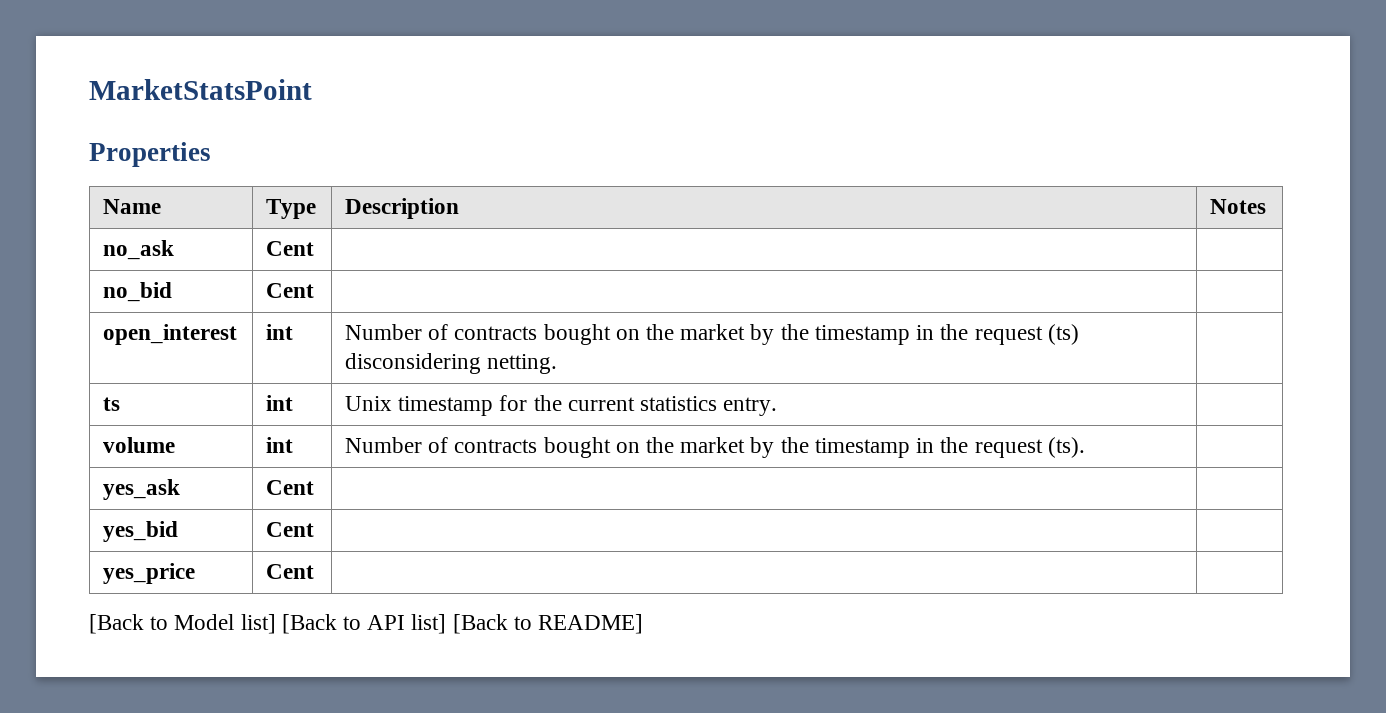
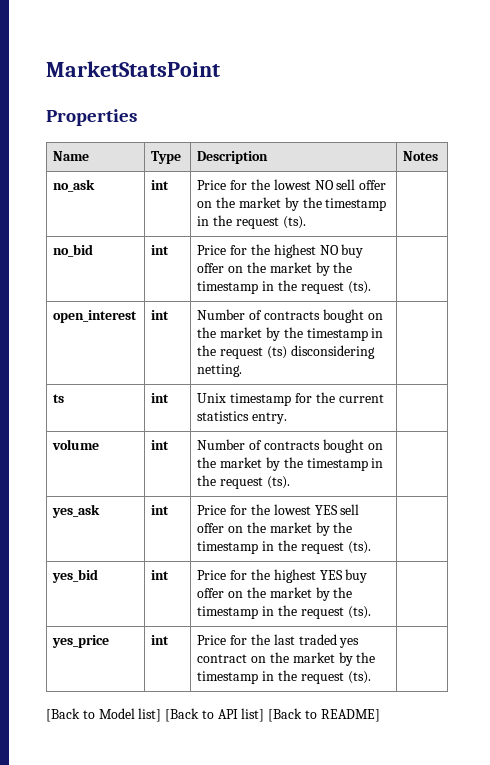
- no_ask | Cent | |
- no_bid | Cent | |
+ no_ask | int | Price for the lowest NO sell offer on the market by the timestamp in the request (ts). |
+ no_bid | int | Price for the highest NO buy offer on the market by the timestamp in the request (ts). |
- yes_ask | Cent | |
- yes_bid | Cent | |
- yes_price | Cent | |
+ yes_ask | int | Price for the lowest YES sell offer on the market by the timestamp in the request (ts). |
+ yes_bid | int | Price for the highest YES buy offer on the market by the timestamp in the request (ts). |
+ yes_price | int | Price for the last traded yes contract on the market by the timestamp in the request (ts). |

